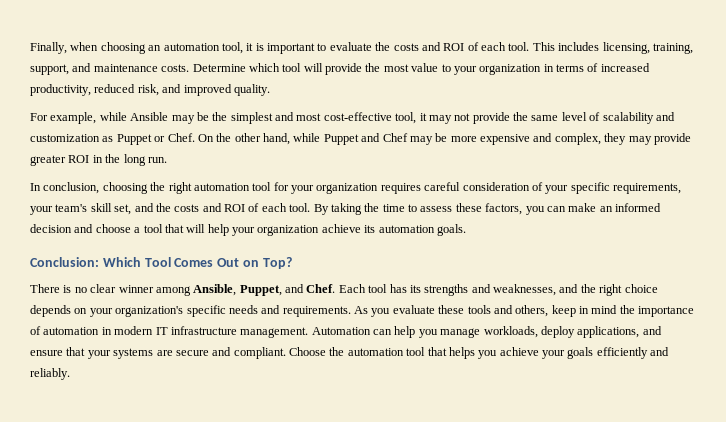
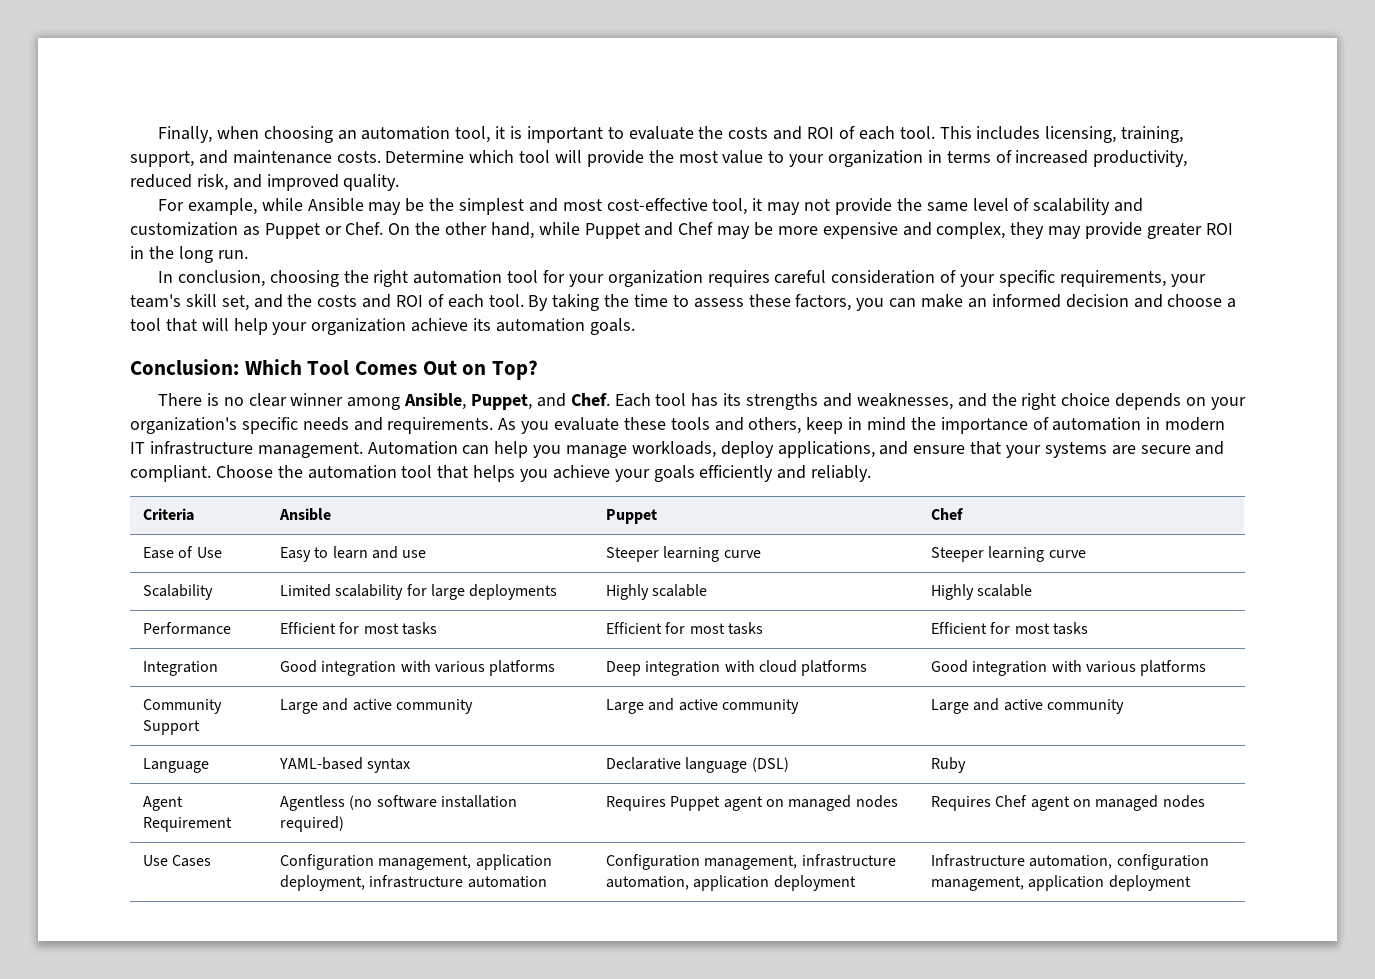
+ Criteria | Ansible | Puppet | Chef
+ Ease of Use | Easy to learn and use | Steeper learning curve | Steeper learning curve
+ Scalability | Limited scalability for large deployments | Highly scalable | Highly scalable
+ Performance | Efficient for most tasks | Efficient for most tasks | Efficient for most tasks
+ Integration | Good integration with various platforms | Deep integration with cloud platforms | Good integration with various platforms
+ Community Support | Large and active community | Large and active community | Large and active community
+ Language | YAML-based syntax | Declarative language (DSL) | Ruby
+ Agent Requirement | Agentless (no software installation required) | Requires Puppet agent on managed nodes | Requires Chef agent on managed nodes
+ Use Cases | Configuration management, application deployment, infrastructure automation | Configuration management, infrastructure automation, application deployment | Infrastructure automation, configuration management, application deployment

